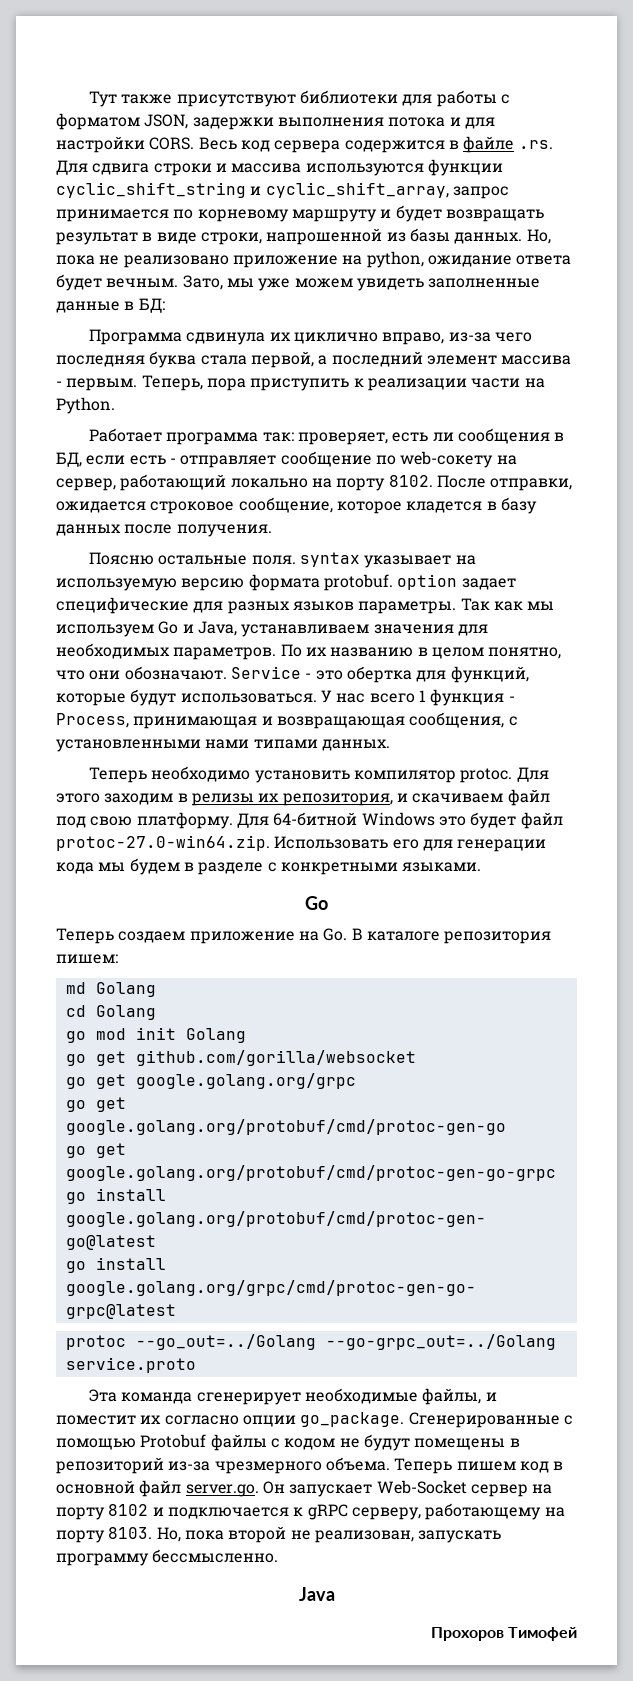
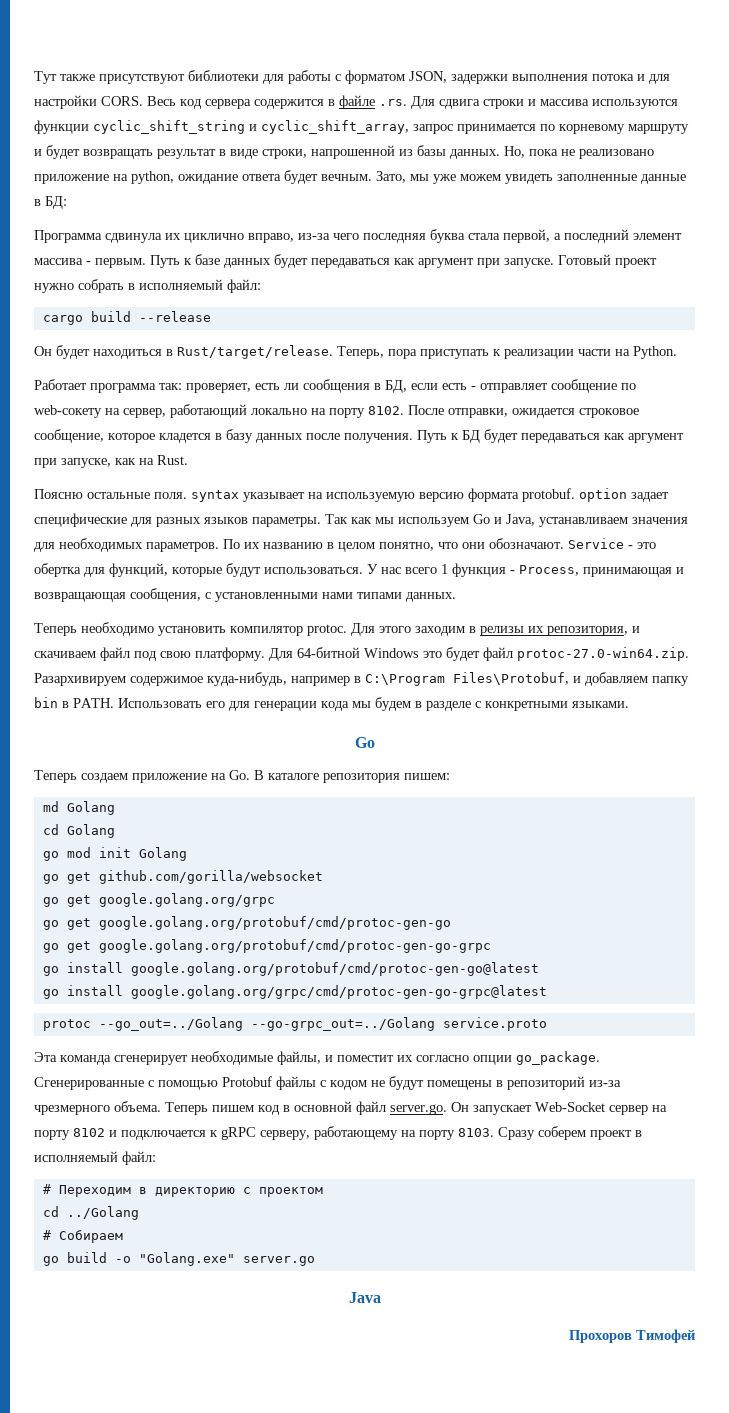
+ Путь к базе данных будет передаваться как аргумент при запуске. Готовый проект нужно собрать в исполняемый файл:
+ cargo build --release
+ Он будет находиться в Rust/target/release.
- Теперь, пора приступить к реализации части на Python.
+ Теперь, пора приступать к реализации части на Python.
+ Путь к БД будет передаваться как аргумент при запуске, как на Rust.
- Для 64-битной Windows это будет файл protoc-27.0-win64.zip. Использовать его для генерации кода мы будем в разделе с конкретными языками.
+ Для 64-битной Windows это будет файл protoc-27.0-win64.zip. Разархивируем содержимое куда-нибудь, например в C:\Program Files\Protobuf, и добавляем папку bin в PATH. Использовать его для генерации кода мы будем в разделе с конкретными языками.
- Но, пока второй не реализован, запускать программу бессмысленно.
+ Сразу соберем проект в исполняемый файл:
+ # Переходим в директорию с проектом
+ cd ../Golang
+ # Собираем
+ go build -o "Golang.exe" server.go

